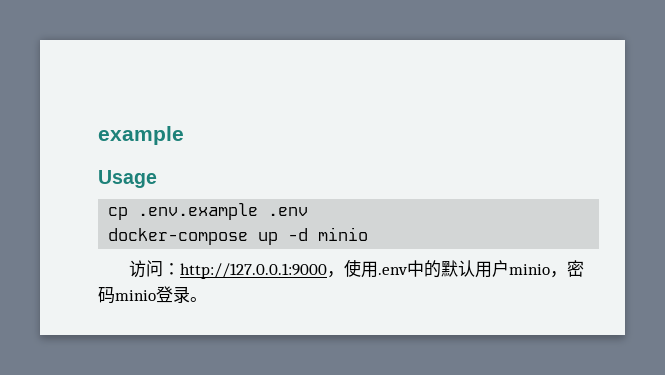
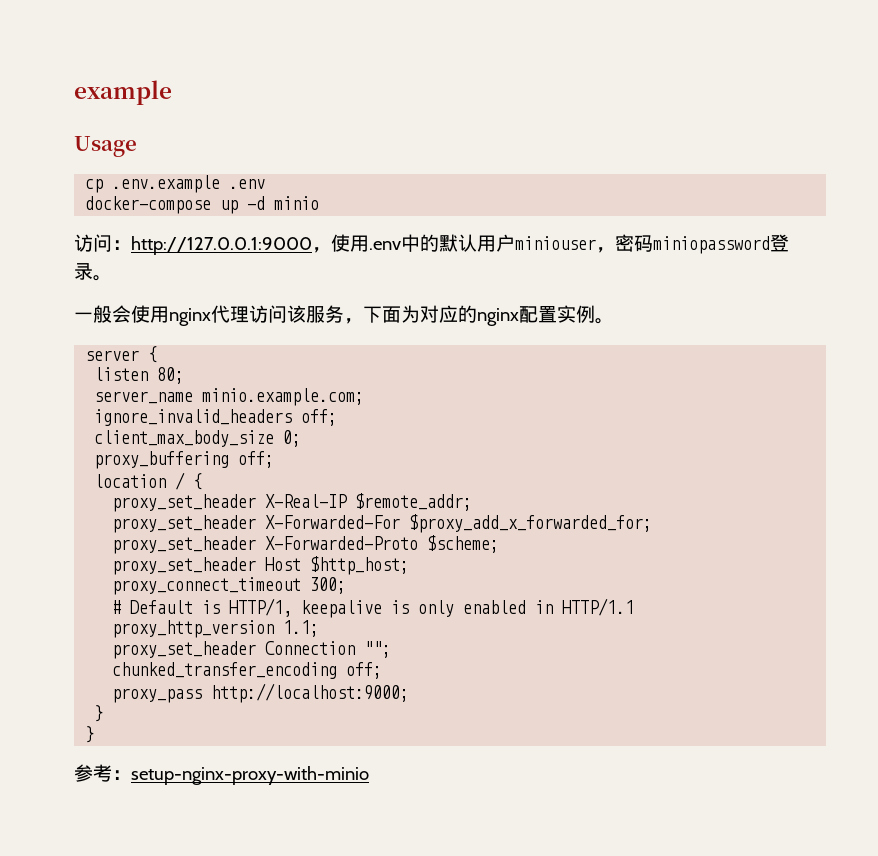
- 访问：http://127.0.0.1:9000，使用.env中的默认用户minio，密码minio登录。
+ 访问：http://127.0.0.1:9000，使用.env中的默认用户miniouser，密码miniopassword登录。
+ 一般会使用nginx代理访问该服务，下面为对应的nginx配置实例。
+ server {
+ listen 80;
+ server_name minio.example.com;
+ ignore_invalid_headers off;
+ client_max_body_size 0;
+ proxy_buffering off;
+ location / {
+ proxy_set_header X-Real-IP $remote_addr;
+ proxy_set_header X-Forwarded-For $proxy_add_x_forwarded_for;
+ proxy_set_header X-Forwarded-Proto $scheme;
+ proxy_set_header Host $http_host;
+ proxy_connect_timeout 300;
+ # Default is HTTP/1, keepalive is only enabled in HTTP/1.1
+ proxy_http_version 1.1;
+ proxy_set_header Connection "";
+ chunked_transfer_encoding off;
+ proxy_pass http://localhost:9000;
+ }
+ }
+ 参考：setup-nginx-proxy-with-minio

